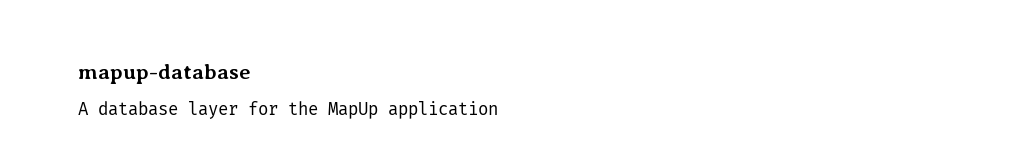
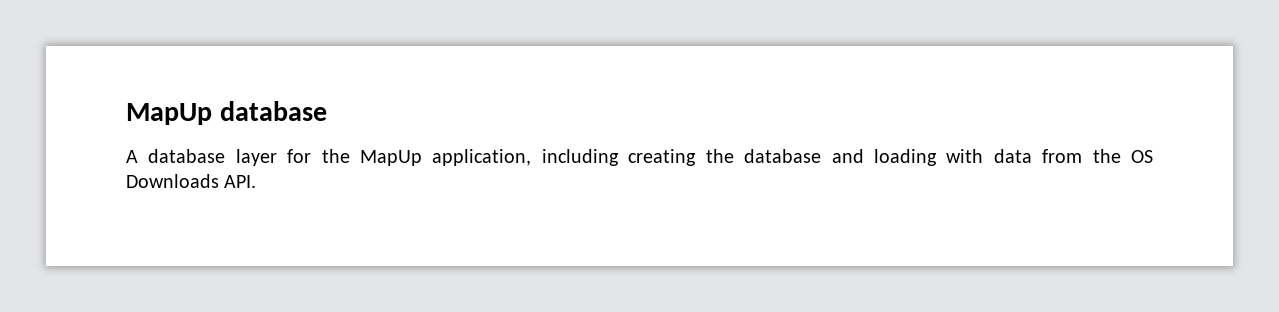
- mapup-database
+ MapUp database
- A database layer for the MapUp application
+ A database layer for the MapUp application, including creating the database and loading with data from the OS Downloads API.

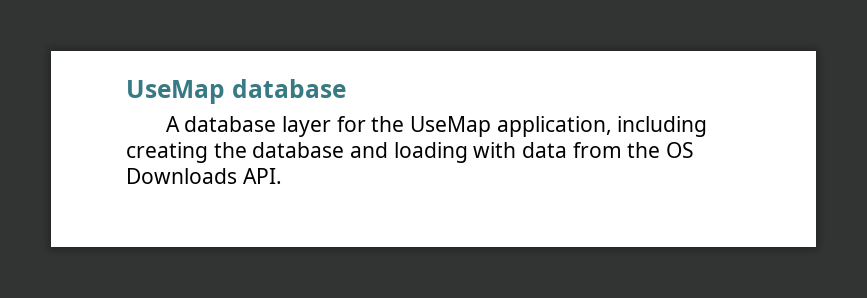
- MapUp database
+ UseMap database
- A database layer for the MapUp application, including creating the database and loading with data from the OS Downloads API.
+ A database layer for the UseMap application, including creating the database and loading with data from the OS Downloads API.

